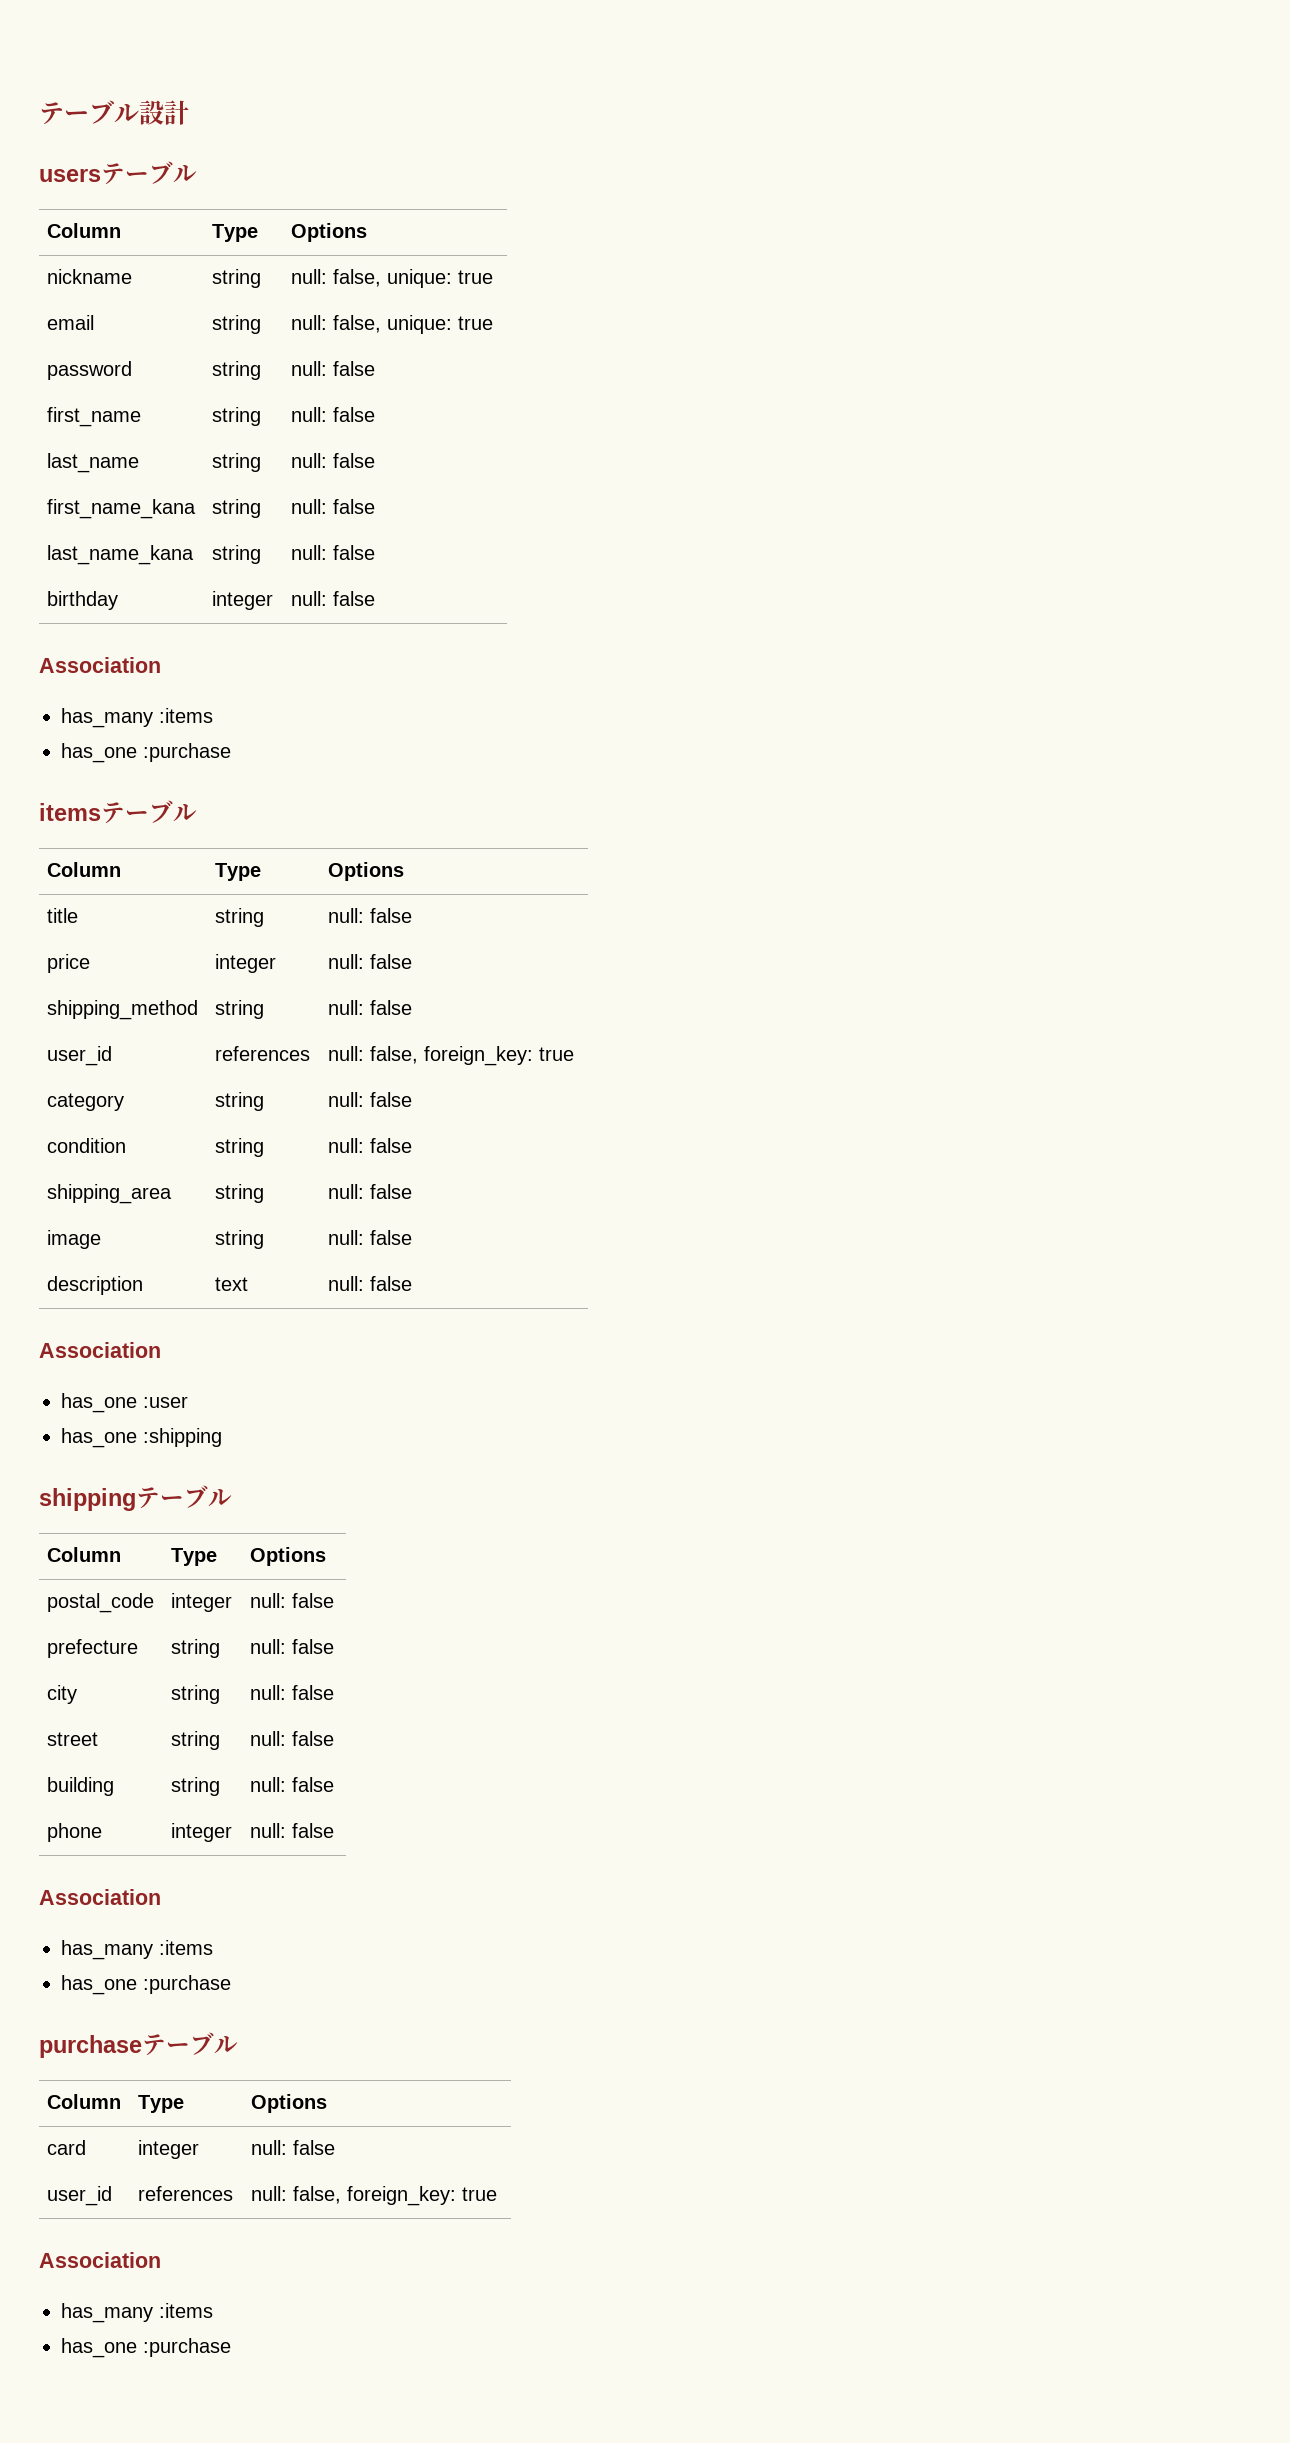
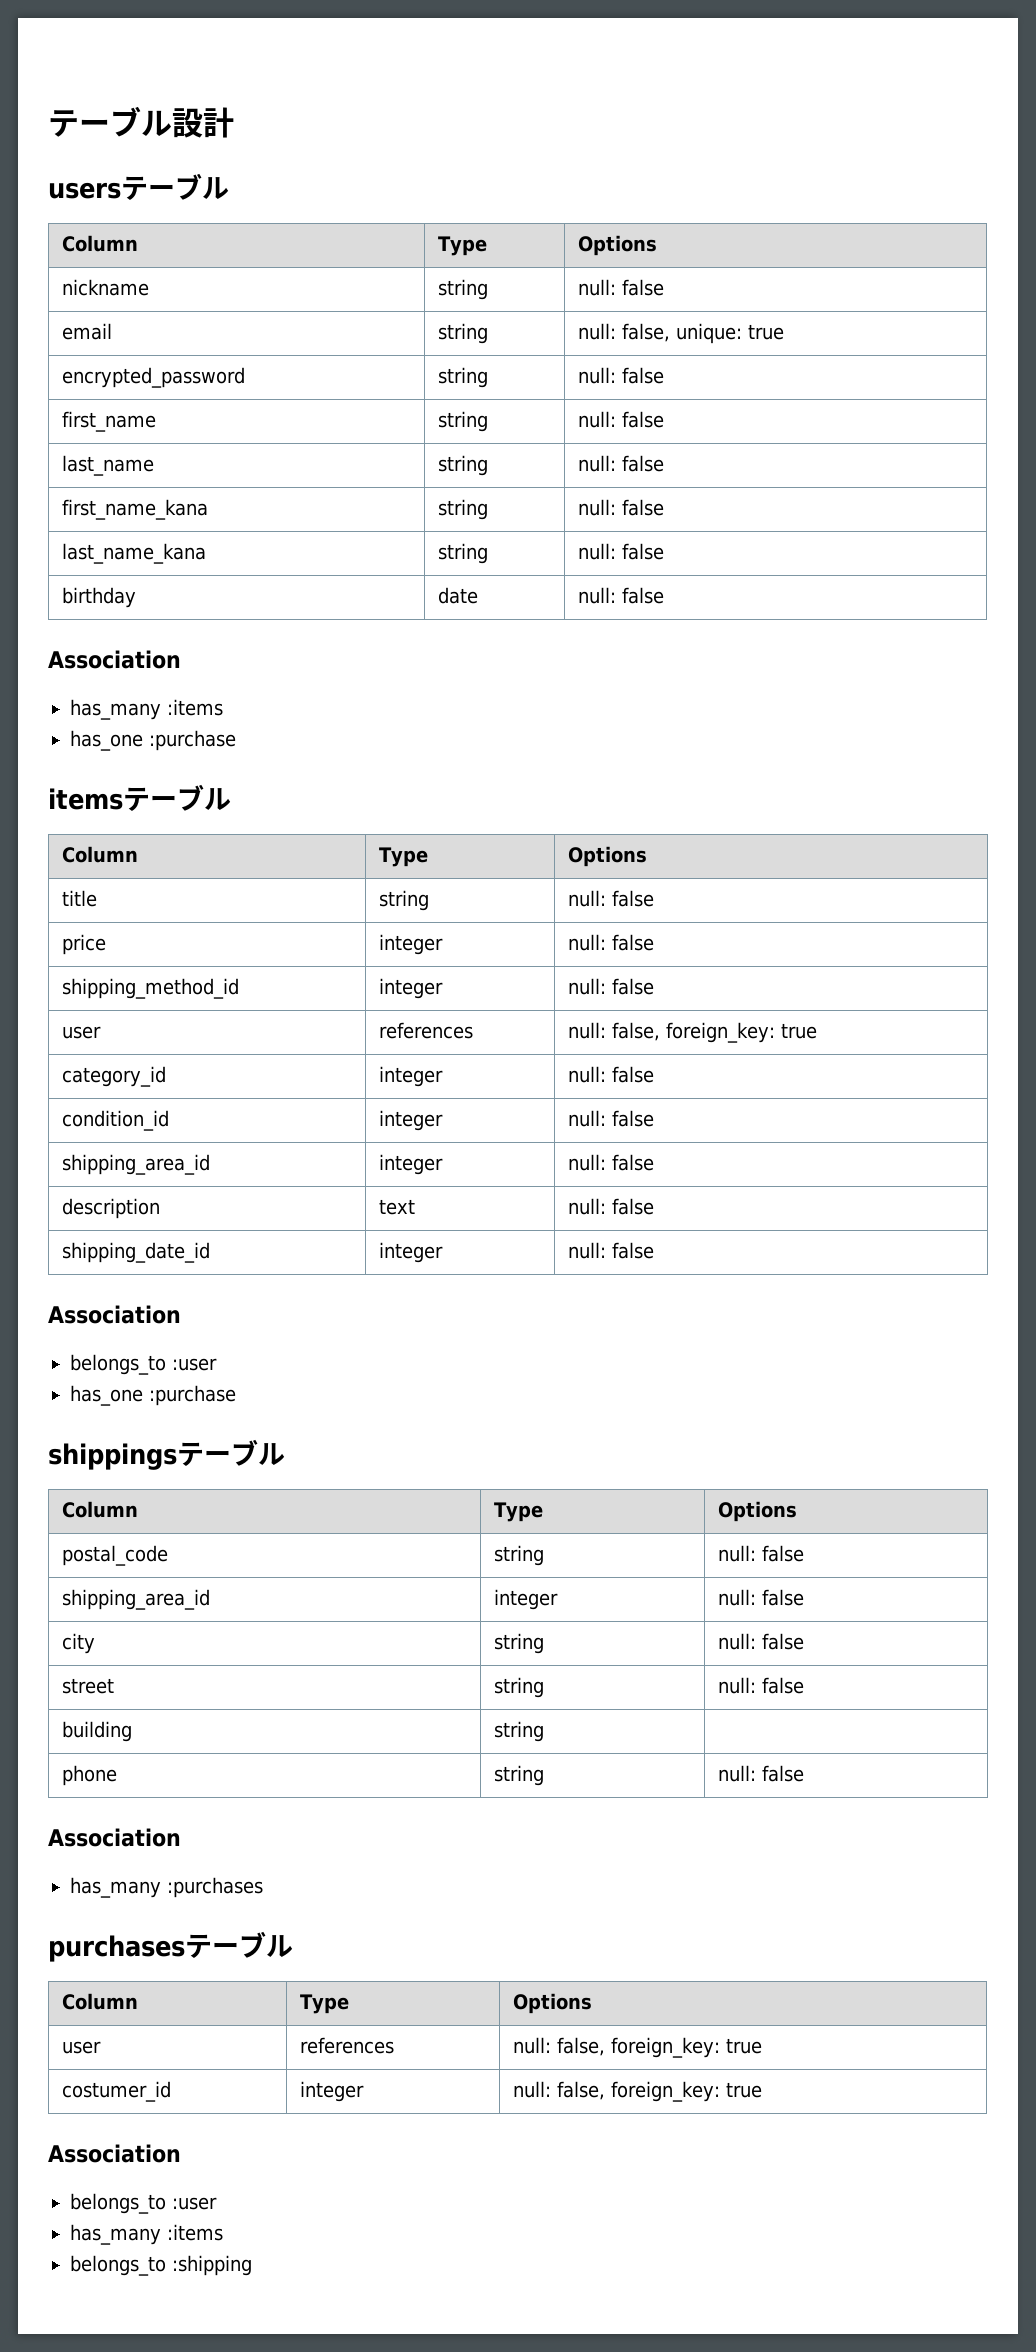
- nickname | string | null: false, unique: true
+ nickname | string | null: false
- password | string | null: false
+ encrypted_password | string | null: false
- birthday | integer | null: false
+ birthday | date | null: false
- shipping_method | string | null: false
- user_id | references | null: false, foreign_key: true
- category | string | null: false
- condition | string | null: false
- shipping_area | string | null: false
- image | string | null: false
+ shipping_method_id | integer | null: false
+ user | references | null: false, foreign_key: true
+ category_id | integer | null: false
+ condition_id | integer | null: false
+ shipping_area_id | integer | null: false
  description | text | null: false
+ shipping_date_id | integer | null: false
  Association
- has_one :user
- has_one :shipping
- shippingテーブル
+ belongs_to :user
+ has_one :purchase
+ shippingsテーブル
- postal_code | integer | null: false
- prefecture | string | null: false
+ postal_code | string | null: false
+ shipping_area_id | integer | null: false
- building | string | null: false
+ building | string |
- phone | integer | null: false
+ phone | string | null: false
  Association
+ has_many :purchases
+ purchasesテーブル
+ Column | Type | Options
+ user | references | null: false, foreign_key: true
+ costumer_id | integer | null: false, foreign_key: true
+ Association
+ belongs_to :user
  has_many :items
- has_one :purchase
- purchaseテーブル
- Column | Type | Options
- card | integer | null: false
- user_id | references | null: false, foreign_key: true
- Association
- has_many :items
- has_one :purchase
+ belongs_to :shipping

